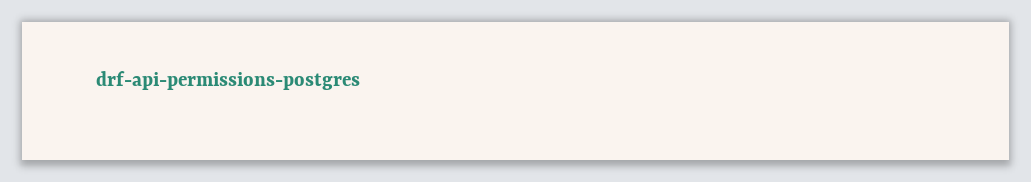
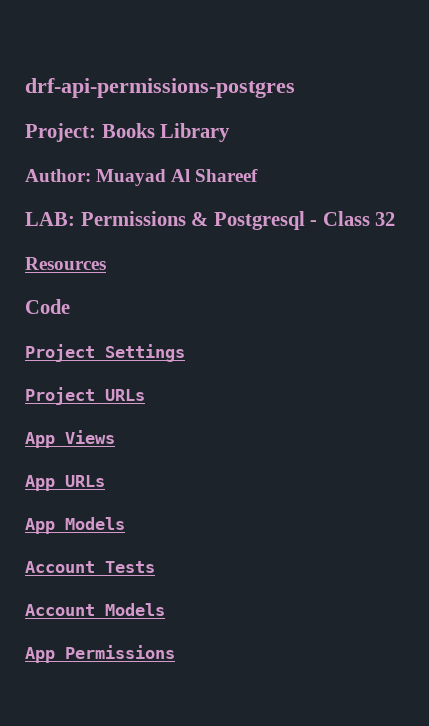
+ Project: Books Library
+ Author: Muayad Al Shareef
+ LAB: Permissions & Postgresql - Class 32
+ Resources
+ Code
+ Project Settings
+ Project URLs
+ App Views
+ App URLs
+ App Models
+ Account Tests
+ Account Models
+ App Permissions

